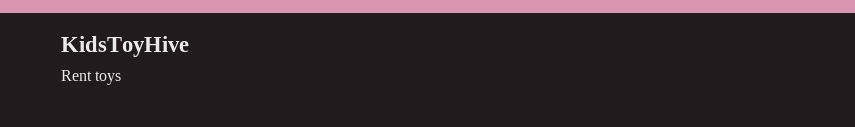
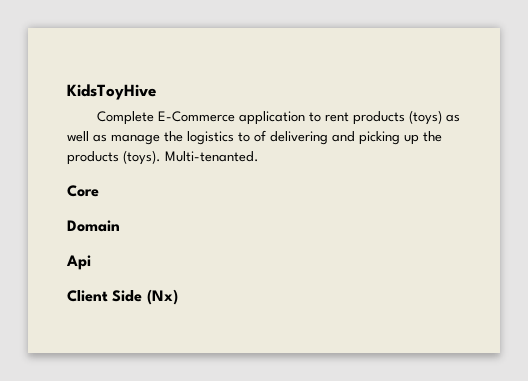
- Rent toys
+ Complete E-Commerce application to rent products (toys) as well as manage the logistics to of delivering and picking up the products (toys). Multi-tenanted.
+ Core
+ Domain
+ Api
+ Client Side (Nx)

